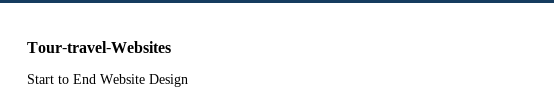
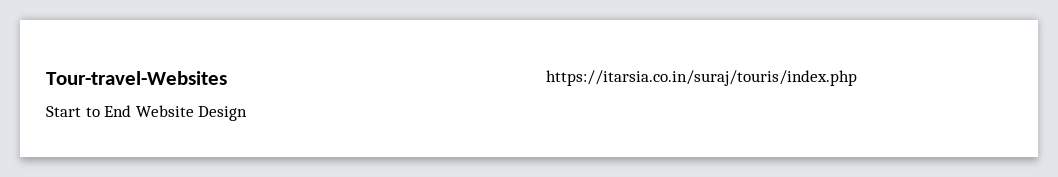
- Start to End Website Design
+ Start to End Website Design https://itarsia.co.in/suraj/touris/index.php

